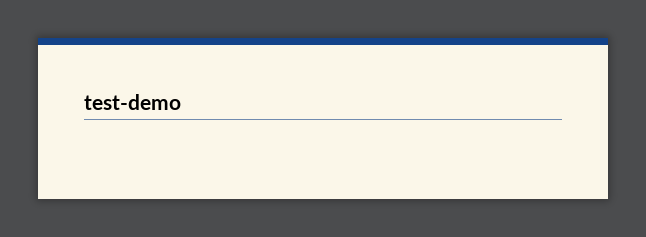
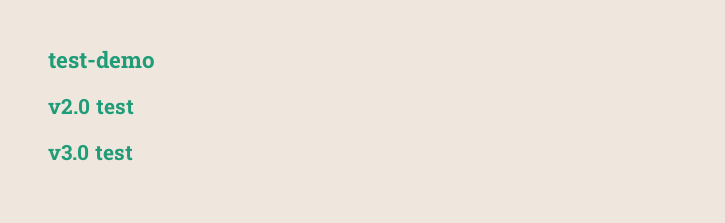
+ v2.0 test
+ v3.0 test

